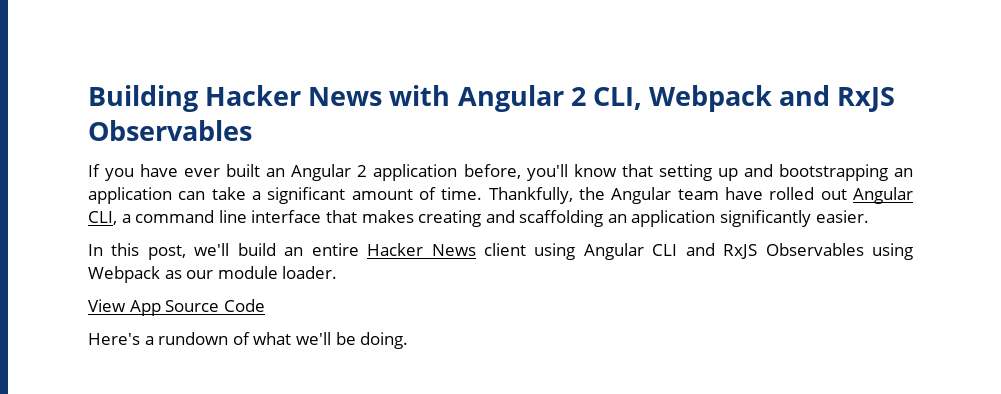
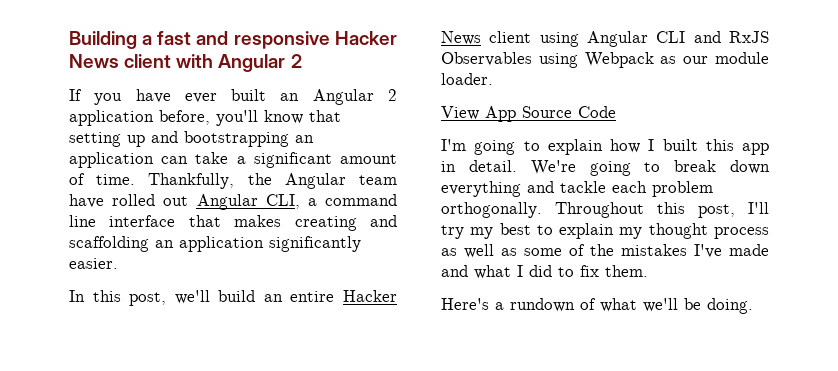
- Building Hacker News with Angular 2 CLI, Webpack and RxJS Observables
+ Building a fast and responsive Hacker News client with Angular 2
+ I'm going to explain how I built this app in detail. We're going to break down everything and tackle each problem orthogonally. Throughout this post, I'll try my best to explain my thought process as well as some of the mistakes I've made and what I did to fix them.

